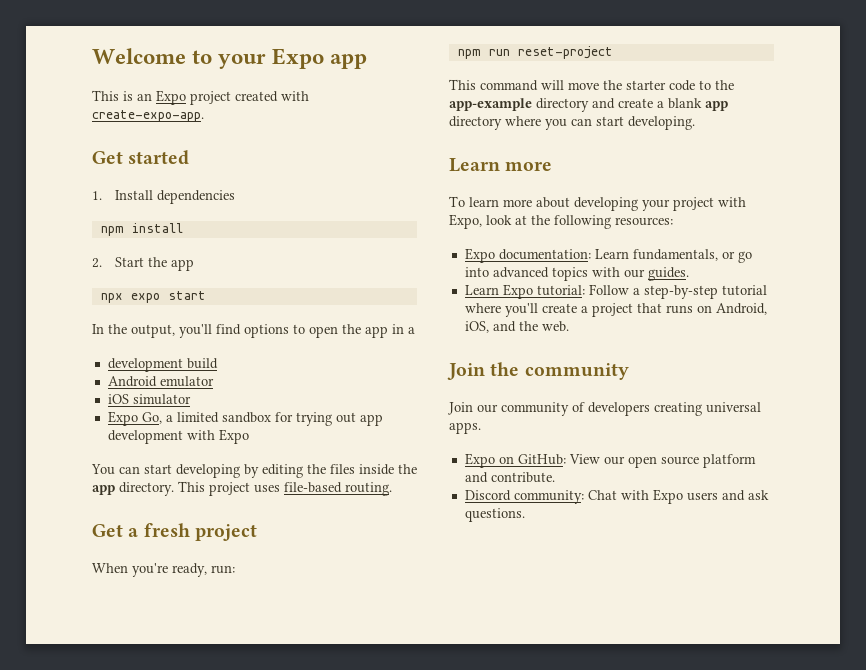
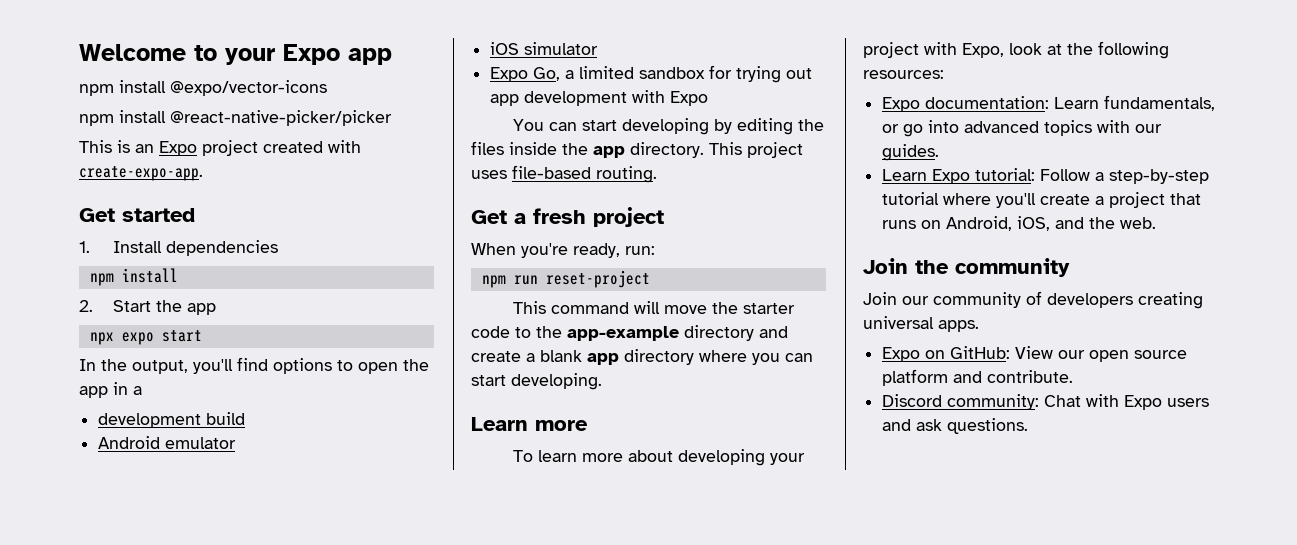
+ npm install @expo/vector-icons
+ npm install @react-native-picker/picker

